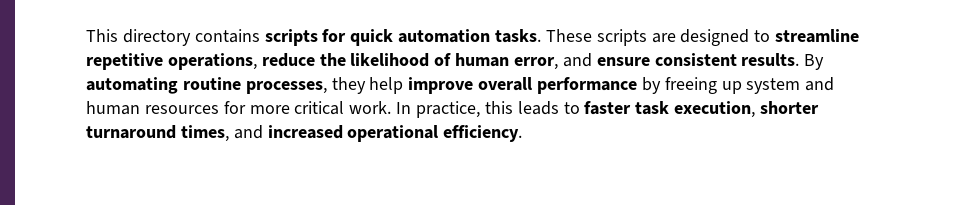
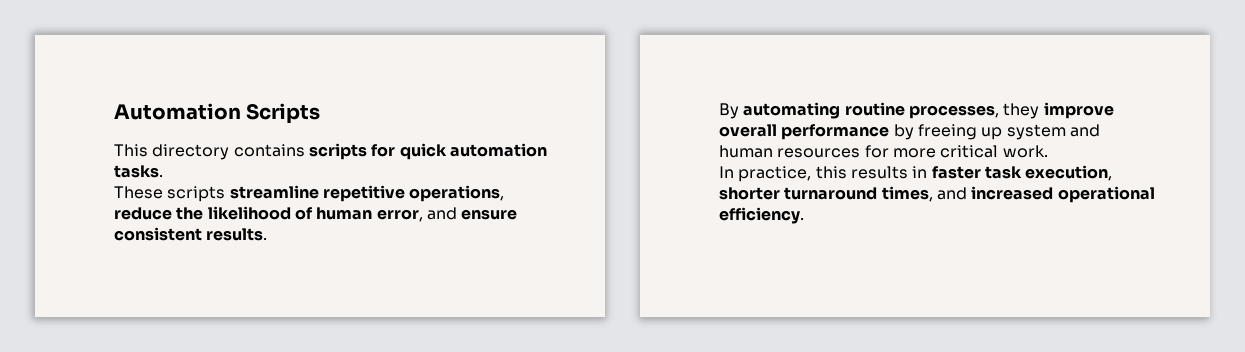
+ Automation Scripts
- This directory contains scripts for quick automation tasks. These scripts are designed to streamline repetitive operations, reduce the likelihood of human error, and ensure consistent results. By automating routine processes, they help improve overall performance by freeing up system and human resources for more critical work. In practice, this leads to faster task execution, shorter turnaround times, and increased operational efficiency.
+ This directory contains scripts for quick automation tasks.
+ These scripts streamline repetitive operations, reduce the likelihood of human error, and ensure consistent results.
+ By automating routine processes, they improve overall performance by freeing up system and human resources for more critical work.
+ In practice, this results in faster task execution, shorter turnaround times, and increased operational efficiency.

